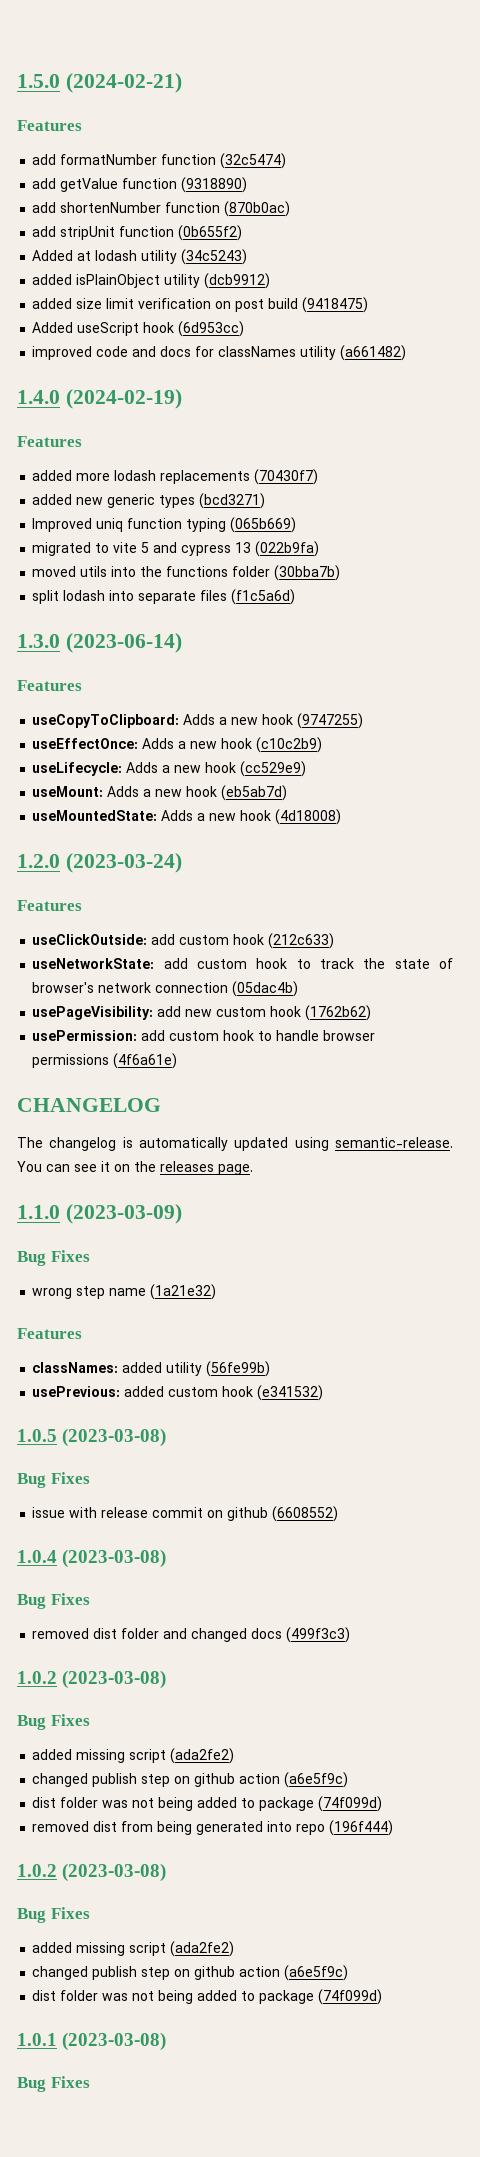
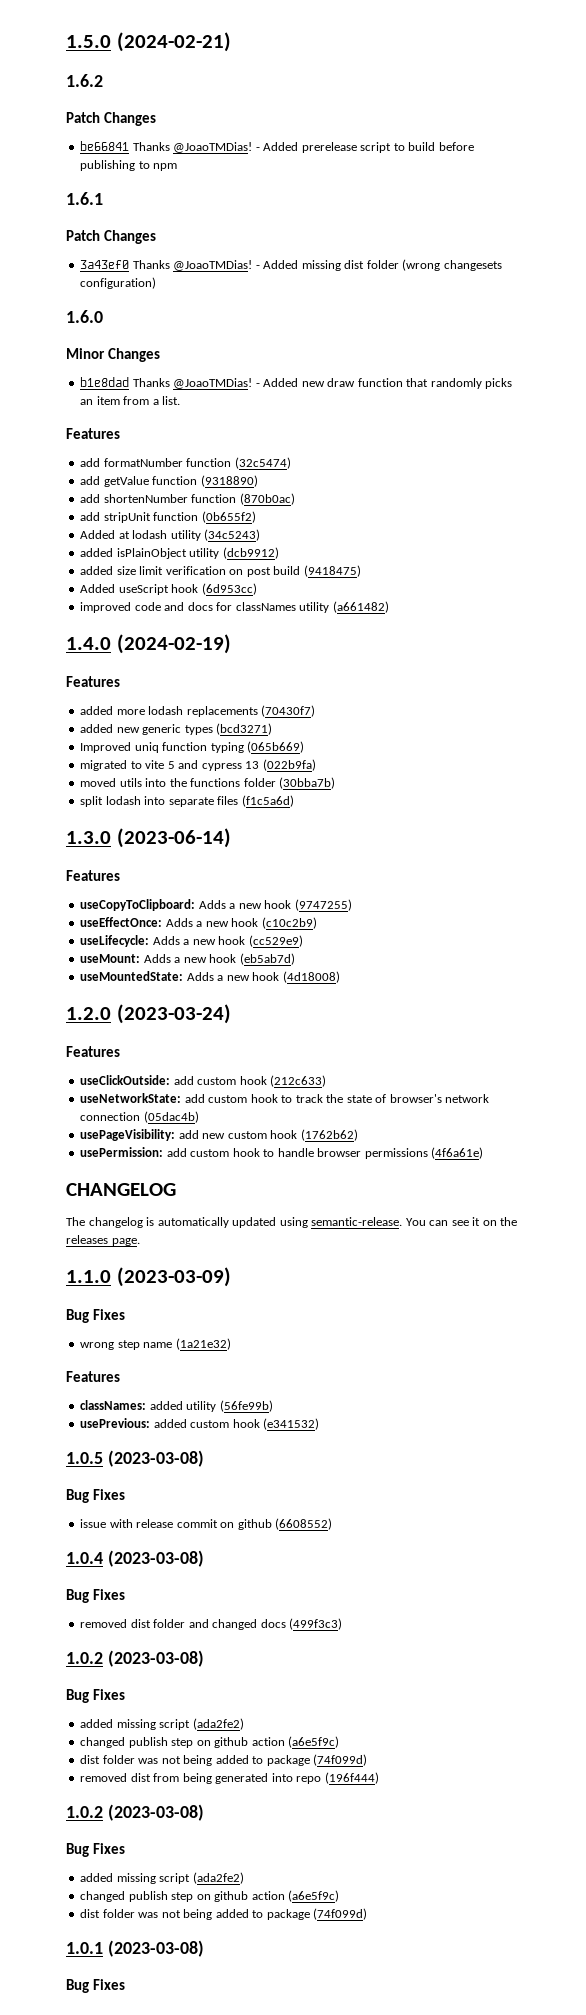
+ 1.6.2
+ Patch Changes
+ be66841 Thanks @JoaoTMDias! - Added prerelease script to build before publishing to npm
+ 1.6.1
+ Patch Changes
+ 3a43ef0 Thanks @JoaoTMDias! - Added missing dist folder (wrong changesets configuration)
+ 1.6.0
+ Minor Changes
+ b1e8dad Thanks @JoaoTMDias! - Added new draw function that randomly picks an item from a list.

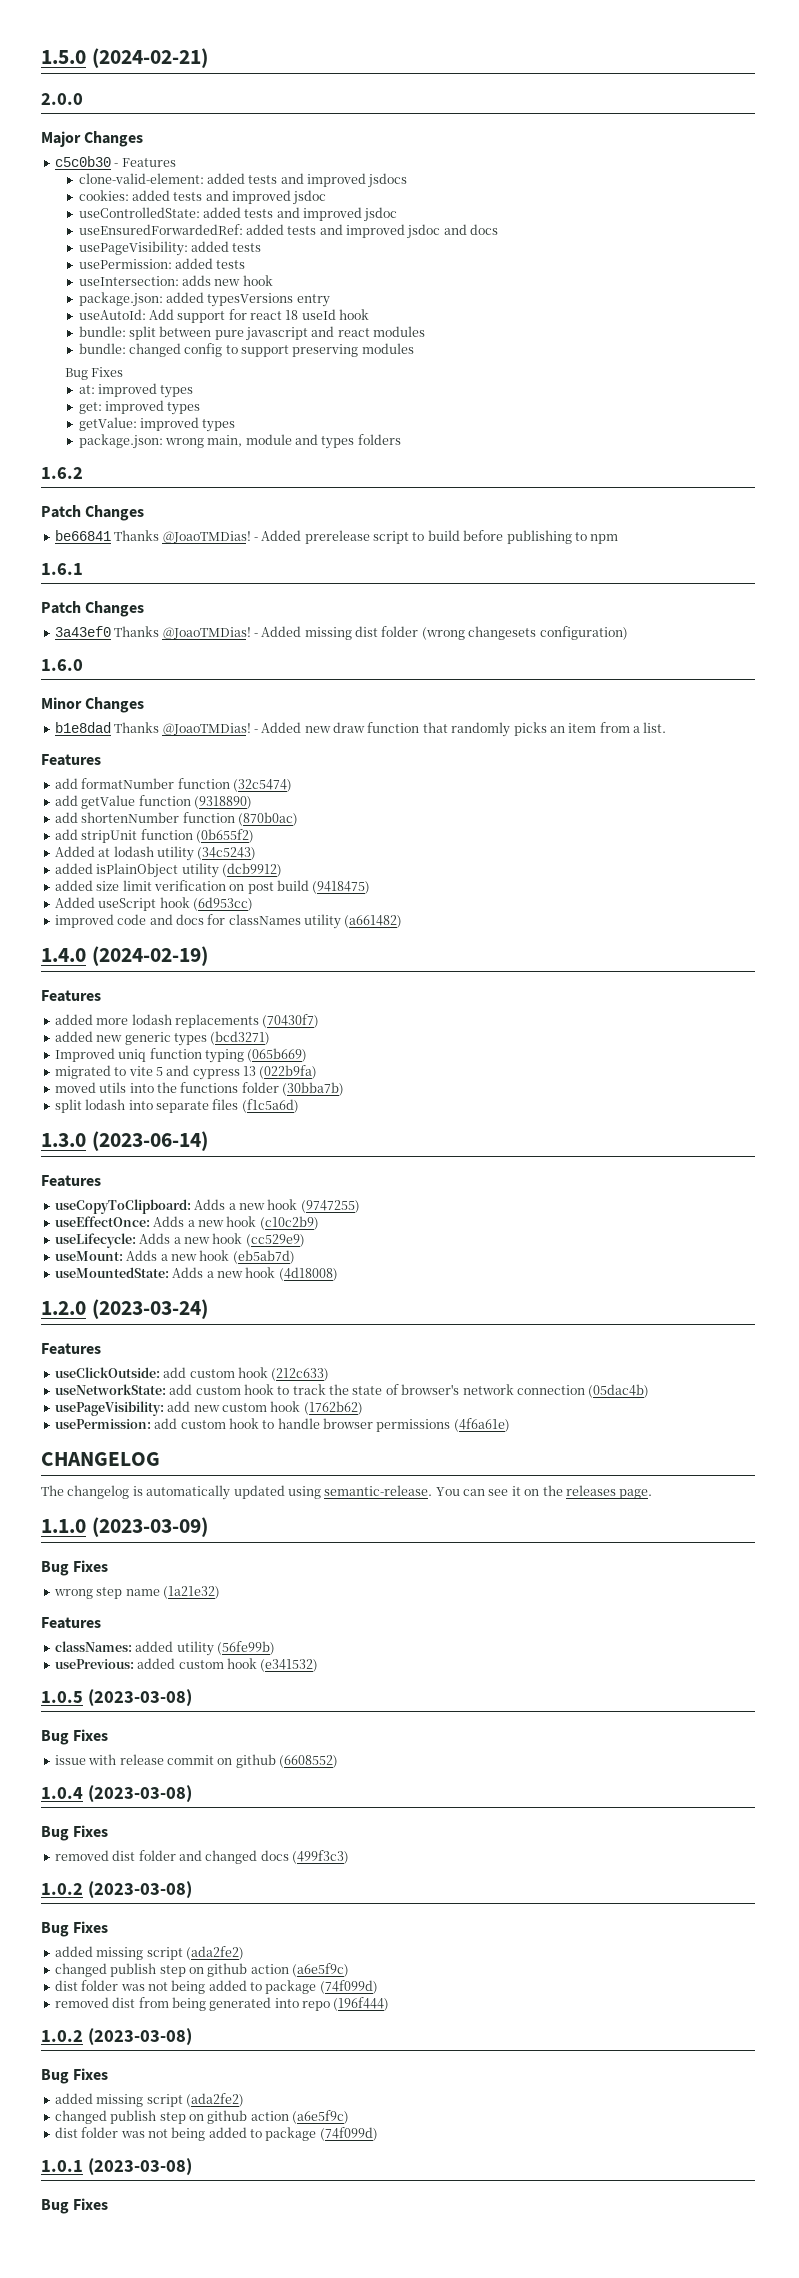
+ 2.0.0
+ Major Changes
+ c5c0b30 - Features
+ clone-valid-element: added tests and improved jsdocs
+ cookies: added tests and improved jsdoc
+ useControlledState: added tests and improved jsdoc
+ useEnsuredForwardedRef: added tests and improved jsdoc and docs
+ usePageVisibility: added tests
+ usePermission: added tests
+ useIntersection: adds new hook
+ package.json: added typesVersions entry
+ useAutoId: Add support for react 18 useId hook
+ bundle: split between pure javascript and react modules
+ bundle: changed config to support preserving modules
+ Bug Fixes
+ at: improved types
+ get: improved types
+ getValue: improved types
+ package.json: wrong main, module and types folders

